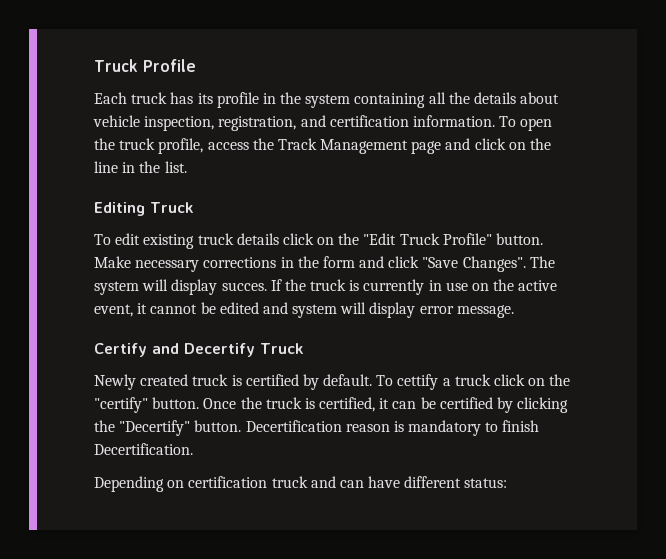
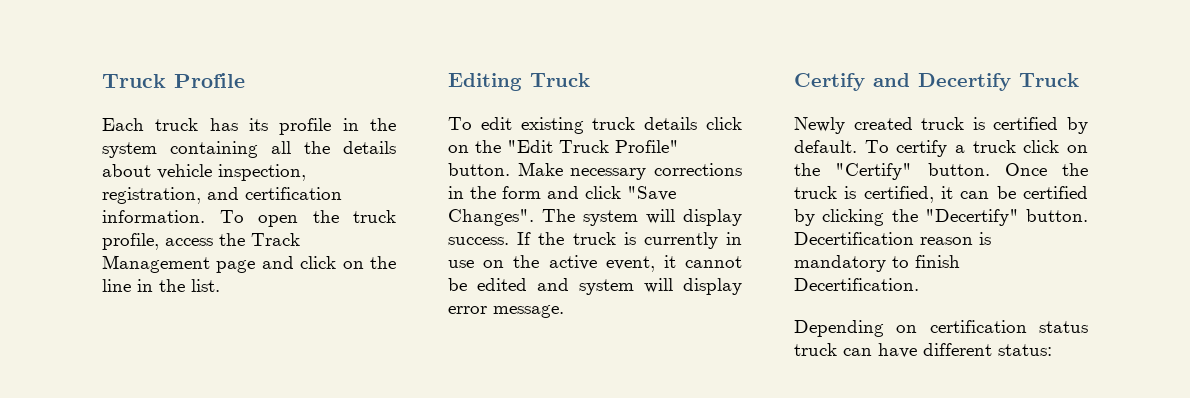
- The system will display succes.
+ The system will display success.
- To cettify a truck click on the "certify" button.
+ To certify a truck click on the "Certify" button.
- Depending on certification truck and can have different status:
+ Depending on certification status truck can have different status:

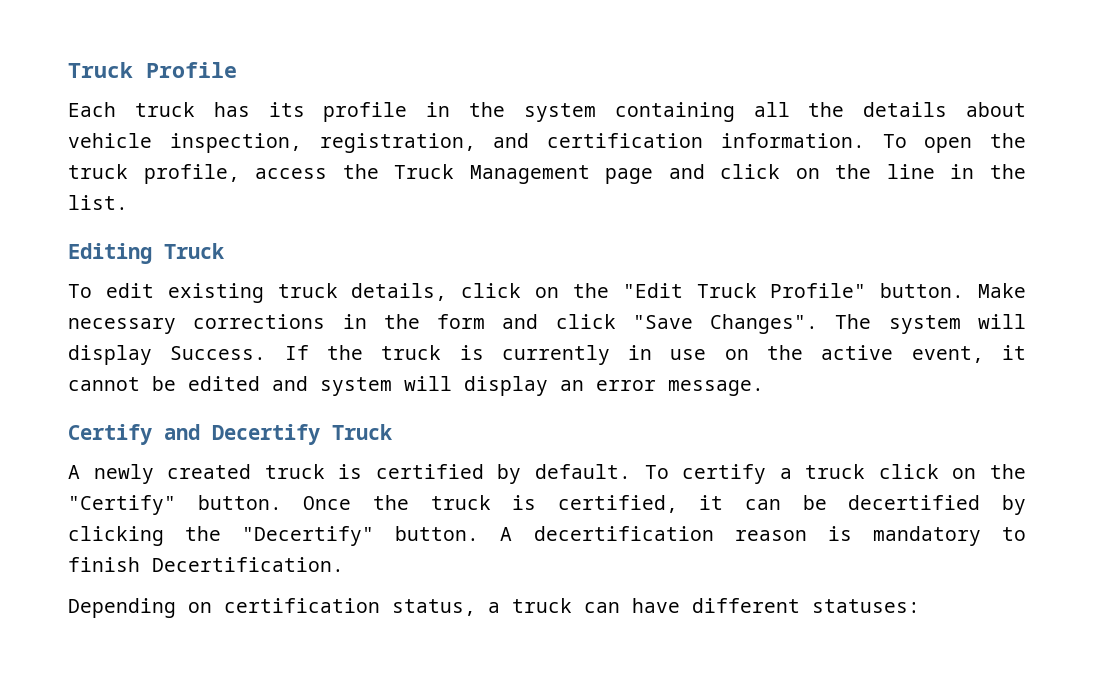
- To open the truck profile, access the Track Management page and click on the line in the list.
+ To open the truck profile, access the Truck Management page and click on the line in the list.
- To edit existing truck details click on the "Edit Truck Profile" button.
+ To edit existing truck details, click on the "Edit Truck Profile" button.
- The system will display success.
+ The system will display Success.
- If the truck is currently in use on the active event, it cannot be edited and system will display error message.
+ If the truck is currently in use on the active event, it cannot be edited and system will display an error message.
- Newly created truck is certified by default.
+ A newly created truck is certified by default.
- Once the truck is certified, it can be certified by clicking the "Decertify" button.
+ Once the truck is certified, it can be decertified by clicking the "Decertify" button.
- Decertification reason is mandatory to finish Decertification.
+ A decertification reason is mandatory to finish Decertification.
- Depending on certification status truck can have different status:
+ Depending on certification status, a truck can have different statuses:

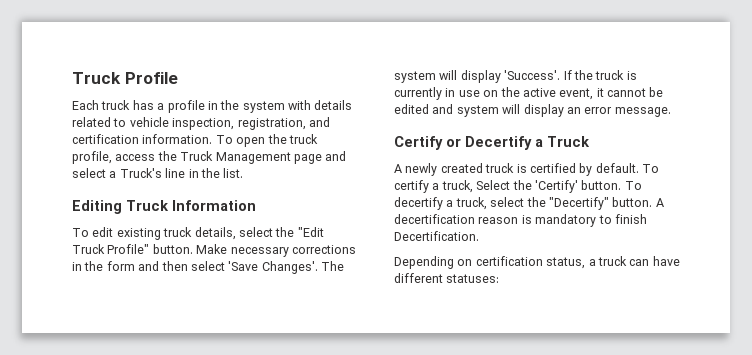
- Each truck has its profile in the system containing all the details about vehicle inspection, registration, and certification information.
+ Each truck has a profile in the system with details related to vehicle inspection, registration, and certification information.
- To open the truck profile, access the Truck Management page and click on the line in the list.
+ To open the truck profile, access the Truck Management page and select a Truck's line in the list.
- Editing Truck
+ Editing Truck Information
- To edit existing truck details, click on the "Edit Truck Profile" button.
+ To edit existing truck details, select the "Edit Truck Profile" button.
- Make necessary corrections in the form and click "Save Changes".
+ Make necessary corrections in the form and then select 'Save Changes'.
- The system will display Success.
+ The system will display 'Success'.
- Certify and Decertify Truck
+ Certify or Decertify a Truck
- To certify a truck click on the "Certify" button. Once the truck is certified, it can be decertified by clicking the "Decertify" button.
+ To certify a truck, Select the 'Certify' button. To decertify a truck, select the "Decertify" button.

